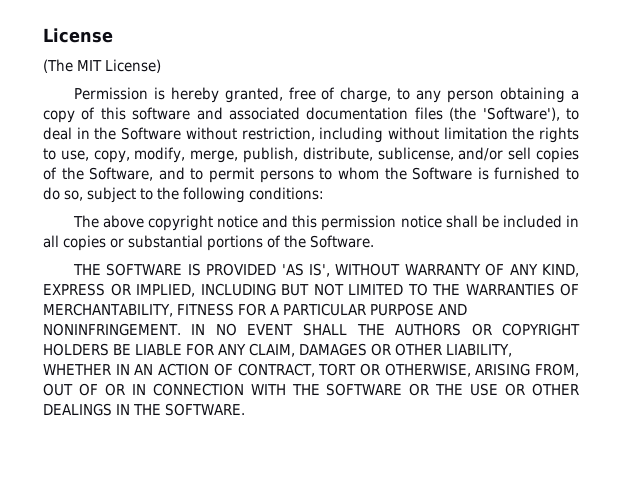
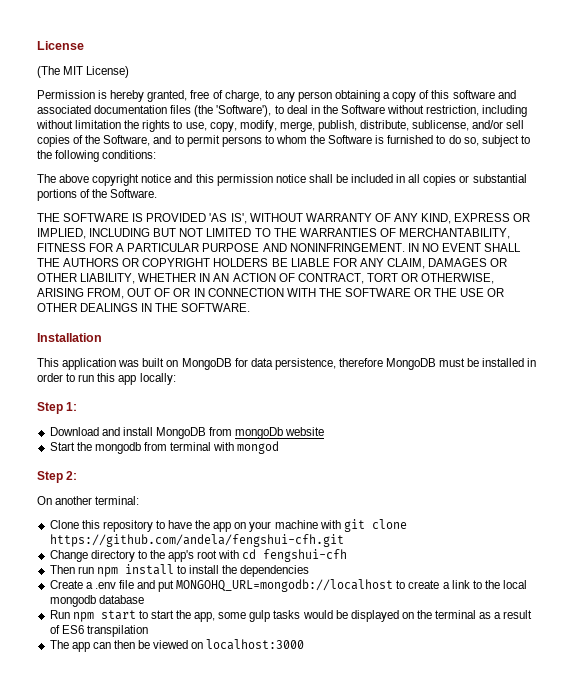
+ Installation
+ This application was built on MongoDB for data persistence, therefore MongoDB must be installed in order to run this app locally:
+ Step 1:
+ Download and install MongoDB from mongoDb website
+ Start the mongodb from terminal with mongod
+ Step 2:
+ On another terminal:
+ Clone this repository to have the app on your machine with git clone https://github.com/andela/fengshui-cfh.git
+ Change directory to the app's root with cd fengshui-cfh
+ Then run npm install to install the dependencies
+ Create a .env file and put MONGOHQ_URL=mongodb://localhost to create a link to the local mongodb database
+ Run npm start to start the app, some gulp tasks would be displayed on the terminal as a result of ES6 transpilation
+ The app can then be viewed on localhost:3000

